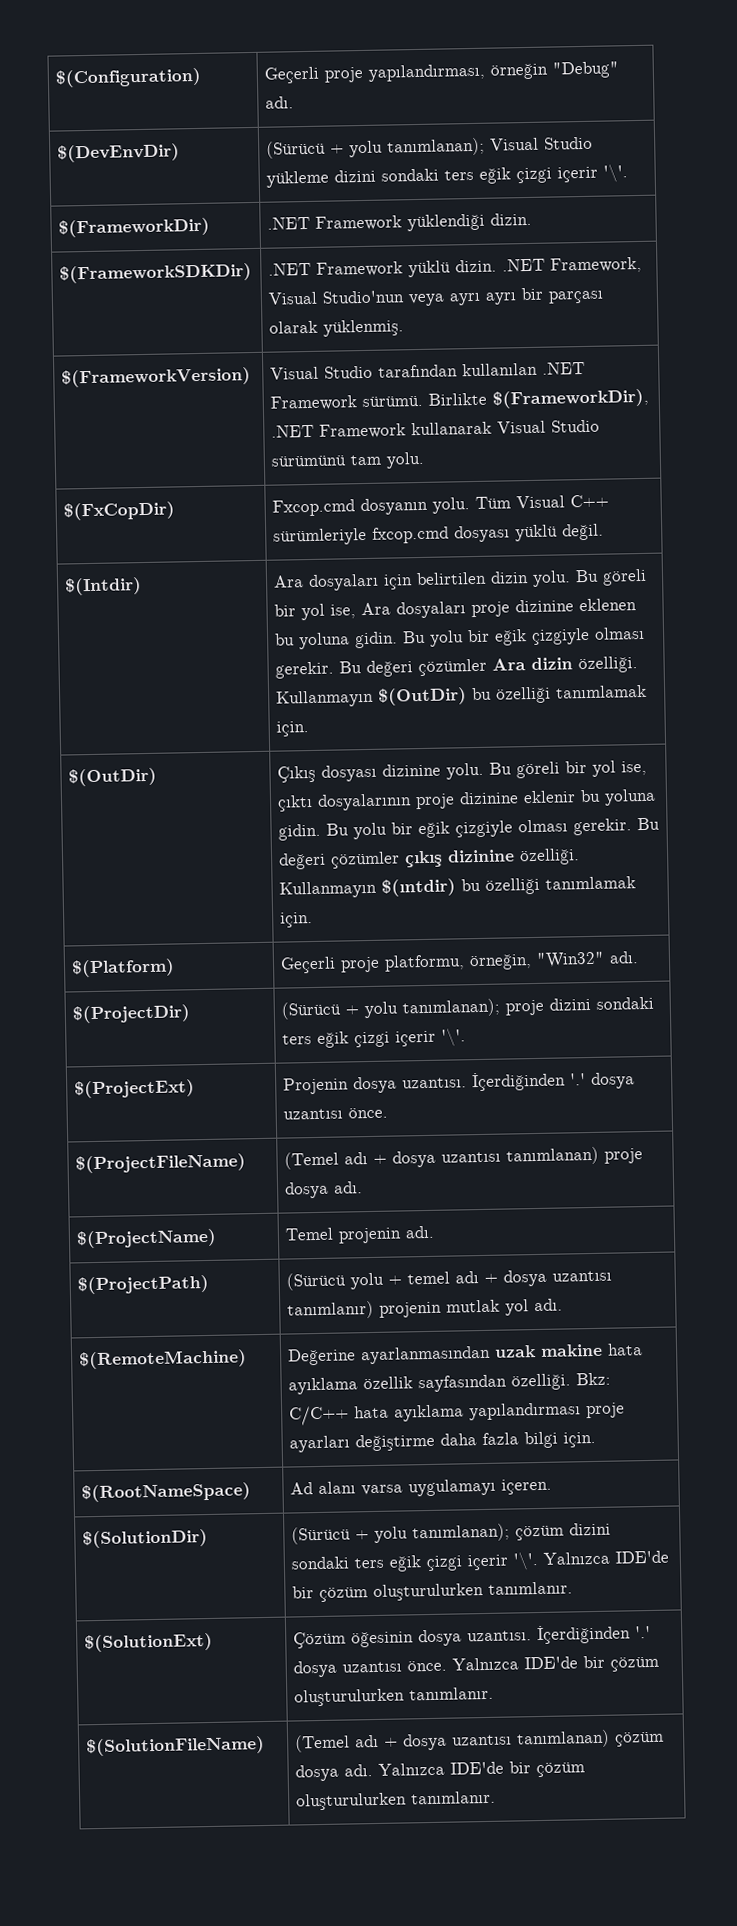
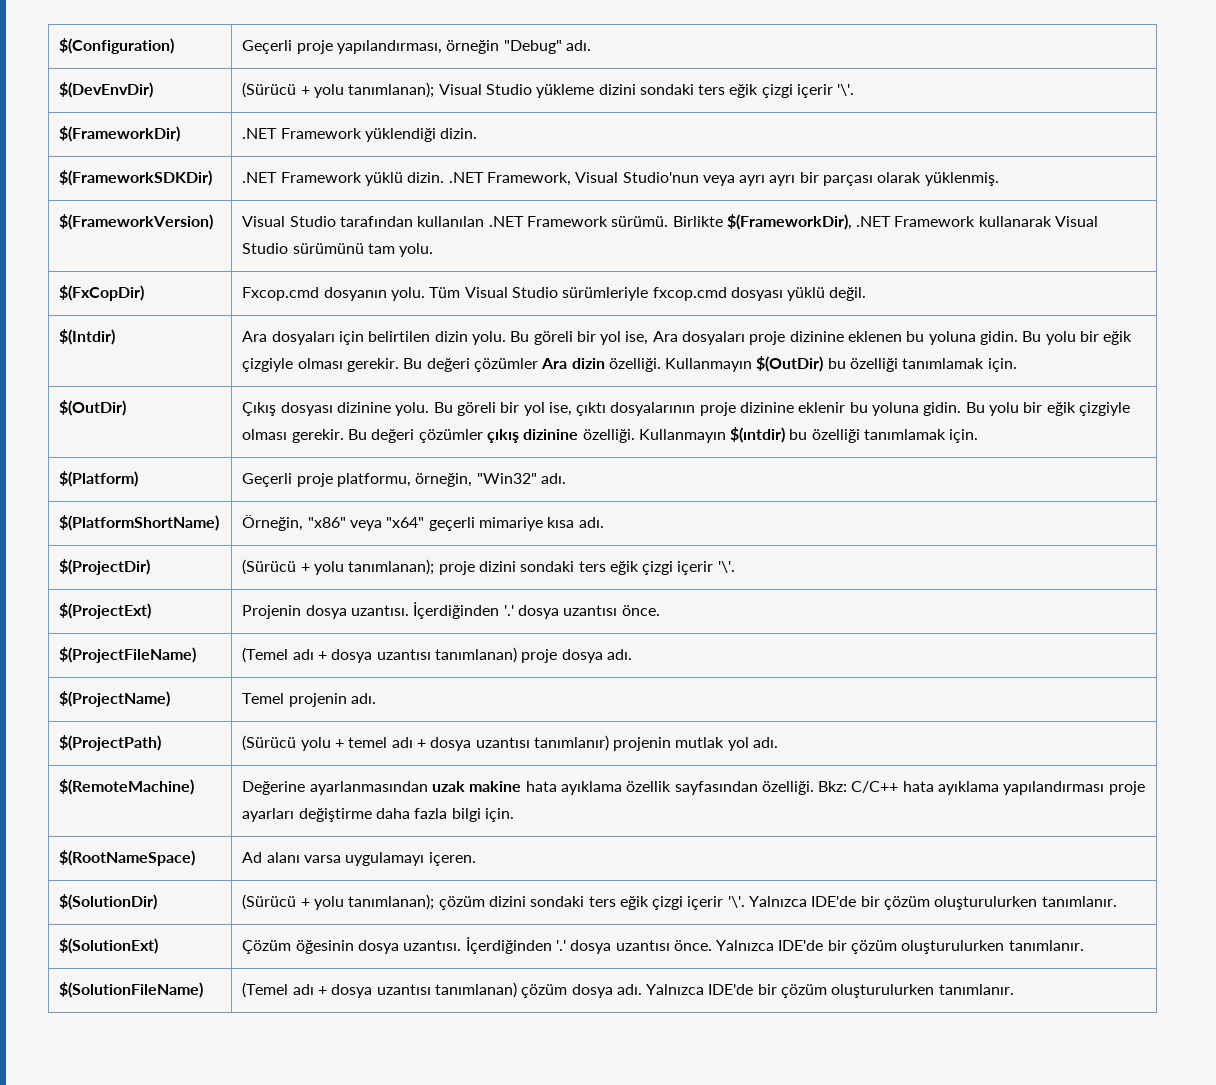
- $(FxCopDir) | Fxcop.cmd dosyanın yolu. Tüm Visual C++ sürümleriyle fxcop.cmd dosyası yüklü değil.
+ $(FxCopDir) | Fxcop.cmd dosyanın yolu. Tüm Visual Studio sürümleriyle fxcop.cmd dosyası yüklü değil.
+ $(PlatformShortName) | Örneğin, "x86" veya "x64" geçerli mimariye kısa adı.

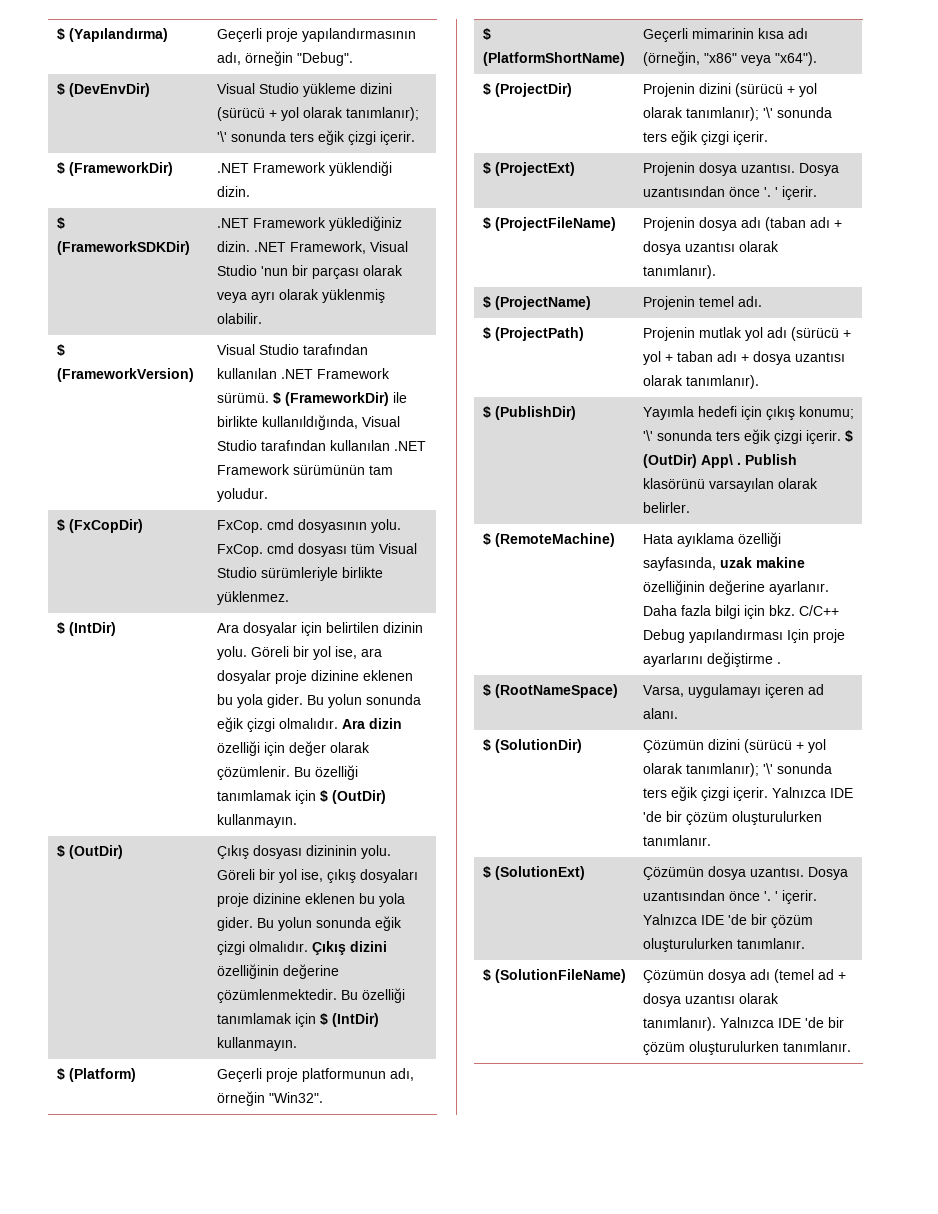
- $(Configuration) | Geçerli proje yapılandırması, örneğin "Debug" adı.
- $(DevEnvDir) | (Sürücü + yolu tanımlanan); Visual Studio yükleme dizini sondaki ters eğik çizgi içerir '\'.
- $(FrameworkDir) | .NET Framework yüklendiği dizin.
+ $ (Yapılandırma) | Geçerli proje yapılandırmasının adı, örneğin "Debug".
+ $ (DevEnvDir) | Visual Studio yükleme dizini (sürücü + yol olarak tanımlanır); '\' sonunda ters eğik çizgi içerir.
+ $ (FrameworkDir) | .NET Framework yüklendiği dizin.
- $(FrameworkSDKDir) | .NET Framework yüklü dizin. .NET Framework, Visual Studio'nun veya ayrı ayrı bir parçası olarak yüklenmiş.
- $(FrameworkVersion) | Visual Studio tarafından kullanılan .NET Framework sürümü. Birlikte $(FrameworkDir), .NET Framework kullanarak Visual Studio sürümünü tam yolu.
- $(FxCopDir) | Fxcop.cmd dosyanın yolu. Tüm Visual Studio sürümleriyle fxcop.cmd dosyası yüklü değil.
- $(Intdir) | Ara dosyaları için belirtilen dizin yolu. Bu göreli bir yol ise, Ara dosyaları proje dizinine eklenen bu yoluna gidin. Bu yolu bir eğik çizgiyle olması gerekir. Bu değeri çözümler Ara dizin özelliği. Kullanmayın $(OutDir) bu özelliği tanımlamak için.
- $(OutDir) | Çıkış dosyası dizinine yolu. Bu göreli bir yol ise, çıktı dosyalarının proje dizinine eklenir bu yoluna gidin. Bu yolu bir eğik çizgiyle olması gerekir. Bu değeri çözümler çıkış dizinine özelliği. Kullanmayın $(ıntdir) bu özelliği tanımlamak için.
- $(Platform) | Geçerli proje platformu, örneğin, "Win32" adı.
- $(PlatformShortName) | Örneğin, "x86" veya "x64" geçerli mimariye kısa adı.
- $(ProjectDir) | (Sürücü + yolu tanımlanan); proje dizini sondaki ters eğik çizgi içerir '\'.
- $(ProjectExt) | Projenin dosya uzantısı. İçerdiğinden '.' dosya uzantısı önce.
- $(ProjectFileName) | (Temel adı + dosya uzantısı tanımlanan) proje dosya adı.
- $(ProjectName) | Temel projenin adı.
- $(ProjectPath) | (Sürücü yolu + temel adı + dosya uzantısı tanımlanır) projenin mutlak yol adı.
- $(RemoteMachine) | Değerine ayarlanmasından uzak makine hata ayıklama özellik sayfasından özelliği. Bkz: C/C++ hata ayıklama yapılandırması proje ayarları değiştirme daha fazla bilgi için.
- $(RootNameSpace) | Ad alanı varsa uygulamayı içeren.
- $(SolutionDir) | (Sürücü + yolu tanımlanan); çözüm dizini sondaki ters eğik çizgi içerir '\'. Yalnızca IDE'de bir çözüm oluşturulurken tanımlanır.
- $(SolutionExt) | Çözüm öğesinin dosya uzantısı. İçerdiğinden '.' dosya uzantısı önce. Yalnızca IDE'de bir çözüm oluşturulurken tanımlanır.
- $(SolutionFileName) | (Temel adı + dosya uzantısı tanımlanan) çözüm dosya adı. Yalnızca IDE'de bir çözüm oluşturulurken tanımlanır.
+ $ (FrameworkSDKDir) | .NET Framework yüklediğiniz dizin. .NET Framework, Visual Studio 'nun bir parçası olarak veya ayrı olarak yüklenmiş olabilir.
+ $ (FrameworkVersion) | Visual Studio tarafından kullanılan .NET Framework sürümü. $ (FrameworkDir) ile birlikte kullanıldığında, Visual Studio tarafından kullanılan .NET Framework sürümünün tam yoludur.
+ $ (FxCopDir) | FxCop. cmd dosyasının yolu. FxCop. cmd dosyası tüm Visual Studio sürümleriyle birlikte yüklenmez.
+ $ (IntDir) | Ara dosyalar için belirtilen dizinin yolu. Göreli bir yol ise, ara dosyalar proje dizinine eklenen bu yola gider. Bu yolun sonunda eğik çizgi olmalıdır. Ara dizin özelliği için değer olarak çözümlenir. Bu özelliği tanımlamak için $ (OutDir) kullanmayın.
+ $ (OutDir) | Çıkış dosyası dizininin yolu. Göreli bir yol ise, çıkış dosyaları proje dizinine eklenen bu yola gider. Bu yolun sonunda eğik çizgi olmalıdır. Çıkış dizini özelliğinin değerine çözümlenmektedir. Bu özelliği tanımlamak için $ (IntDir) kullanmayın.
+ $ (Platform) | Geçerli proje platformunun adı, örneğin "Win32".
+ $ (PlatformShortName) | Geçerli mimarinin kısa adı (örneğin, "x86" veya "x64").
+ $ (ProjectDir) | Projenin dizini (sürücü + yol olarak tanımlanır); '\' sonunda ters eğik çizgi içerir.
+ $ (ProjectExt) | Projenin dosya uzantısı. Dosya uzantısından önce '. ' içerir.
+ $ (ProjectFileName) | Projenin dosya adı (taban adı + dosya uzantısı olarak tanımlanır).
+ $ (ProjectName) | Projenin temel adı.
+ $ (ProjectPath) | Projenin mutlak yol adı (sürücü + yol + taban adı + dosya uzantısı olarak tanımlanır).
+ $ (PublishDir) | Yayımla hedefi için çıkış konumu; '\' sonunda ters eğik çizgi içerir. $ (OutDir) App\ . Publish klasörünü varsayılan olarak belirler.
+ $ (RemoteMachine) | Hata ayıklama özelliği sayfasında, uzak makine özelliğinin değerine ayarlanır. Daha fazla bilgi için bkz. C/C++ Debug yapılandırması Için proje ayarlarını değiştirme .
+ $ (RootNameSpace) | Varsa, uygulamayı içeren ad alanı.
+ $ (SolutionDir) | Çözümün dizini (sürücü + yol olarak tanımlanır); '\' sonunda ters eğik çizgi içerir. Yalnızca IDE 'de bir çözüm oluşturulurken tanımlanır.
+ $ (SolutionExt) | Çözümün dosya uzantısı. Dosya uzantısından önce '. ' içerir. Yalnızca IDE 'de bir çözüm oluşturulurken tanımlanır.
+ $ (SolutionFileName) | Çözümün dosya adı (temel ad + dosya uzantısı olarak tanımlanır). Yalnızca IDE 'de bir çözüm oluşturulurken tanımlanır.

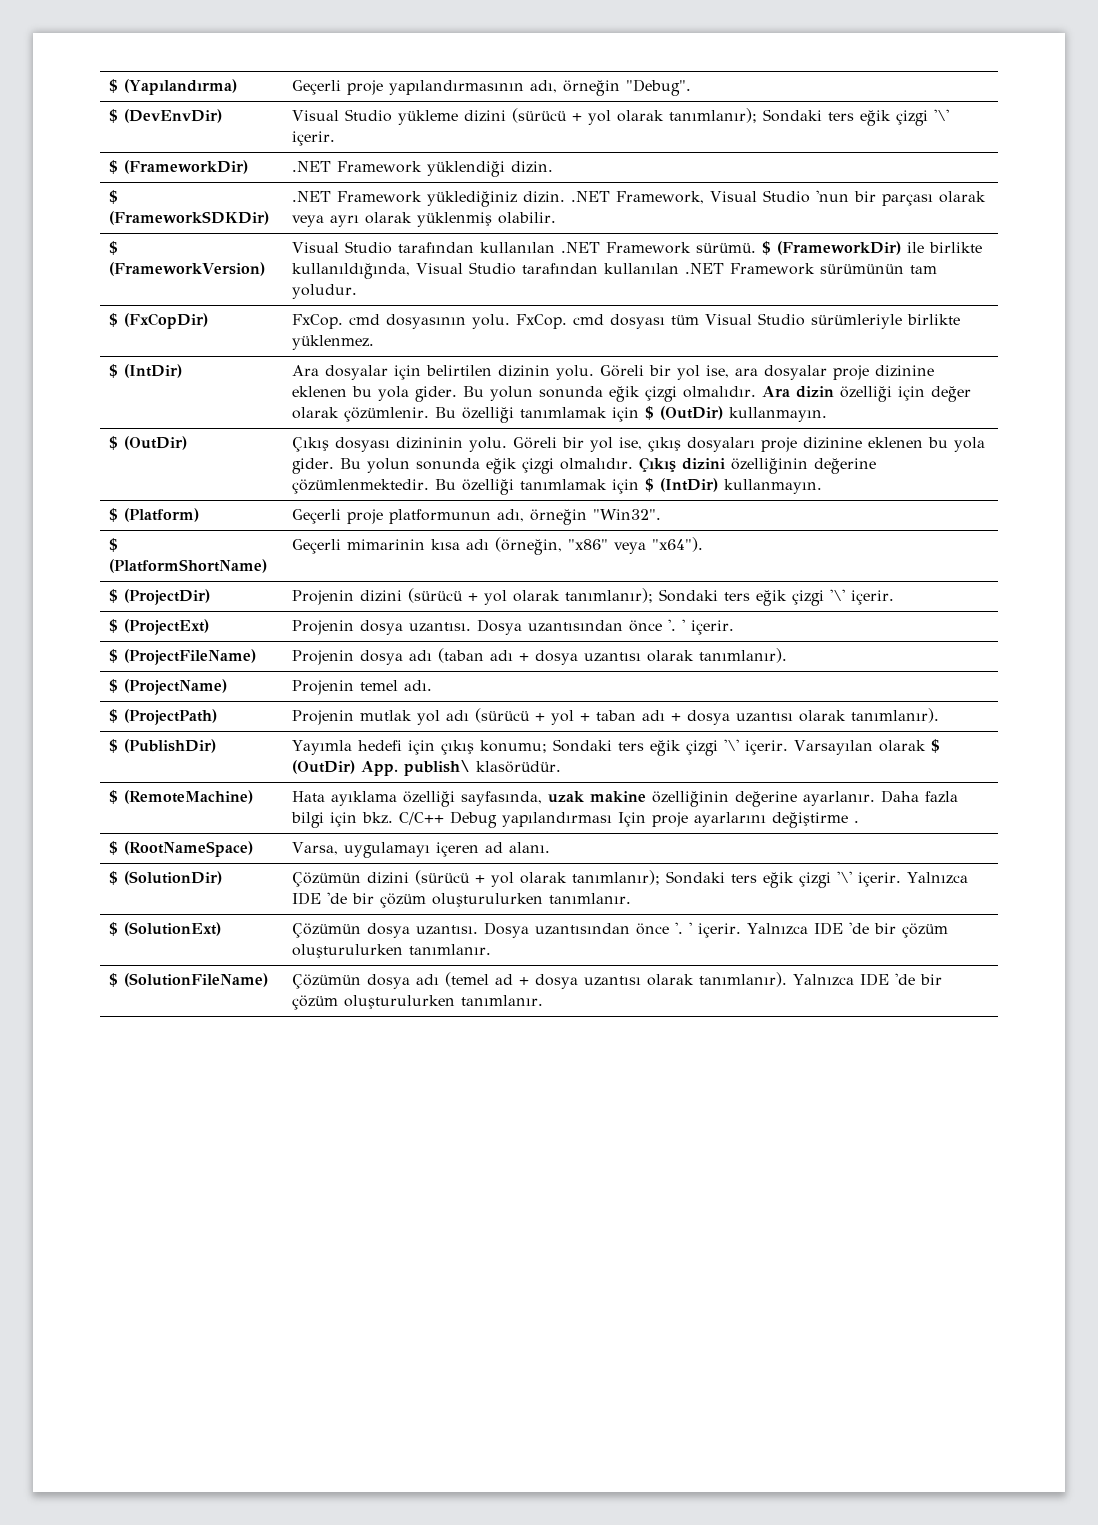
- $ (DevEnvDir) | Visual Studio yükleme dizini (sürücü + yol olarak tanımlanır); '\' sonunda ters eğik çizgi içerir.
+ $ (DevEnvDir) | Visual Studio yükleme dizini (sürücü + yol olarak tanımlanır); Sondaki ters eğik çizgi '\' içerir.
- $ (ProjectDir) | Projenin dizini (sürücü + yol olarak tanımlanır); '\' sonunda ters eğik çizgi içerir.
+ $ (ProjectDir) | Projenin dizini (sürücü + yol olarak tanımlanır); Sondaki ters eğik çizgi '\' içerir.
- $ (PublishDir) | Yayımla hedefi için çıkış konumu; '\' sonunda ters eğik çizgi içerir. $ (OutDir) App\ . Publish klasörünü varsayılan olarak belirler.
+ $ (PublishDir) | Yayımla hedefi için çıkış konumu; Sondaki ters eğik çizgi '\' içerir. Varsayılan olarak $ (OutDir) App. publish\ klasörüdür.
- $ (SolutionDir) | Çözümün dizini (sürücü + yol olarak tanımlanır); '\' sonunda ters eğik çizgi içerir. Yalnızca IDE 'de bir çözüm oluşturulurken tanımlanır.
+ $ (SolutionDir) | Çözümün dizini (sürücü + yol olarak tanımlanır); Sondaki ters eğik çizgi '\' içerir. Yalnızca IDE 'de bir çözüm oluşturulurken tanımlanır.

